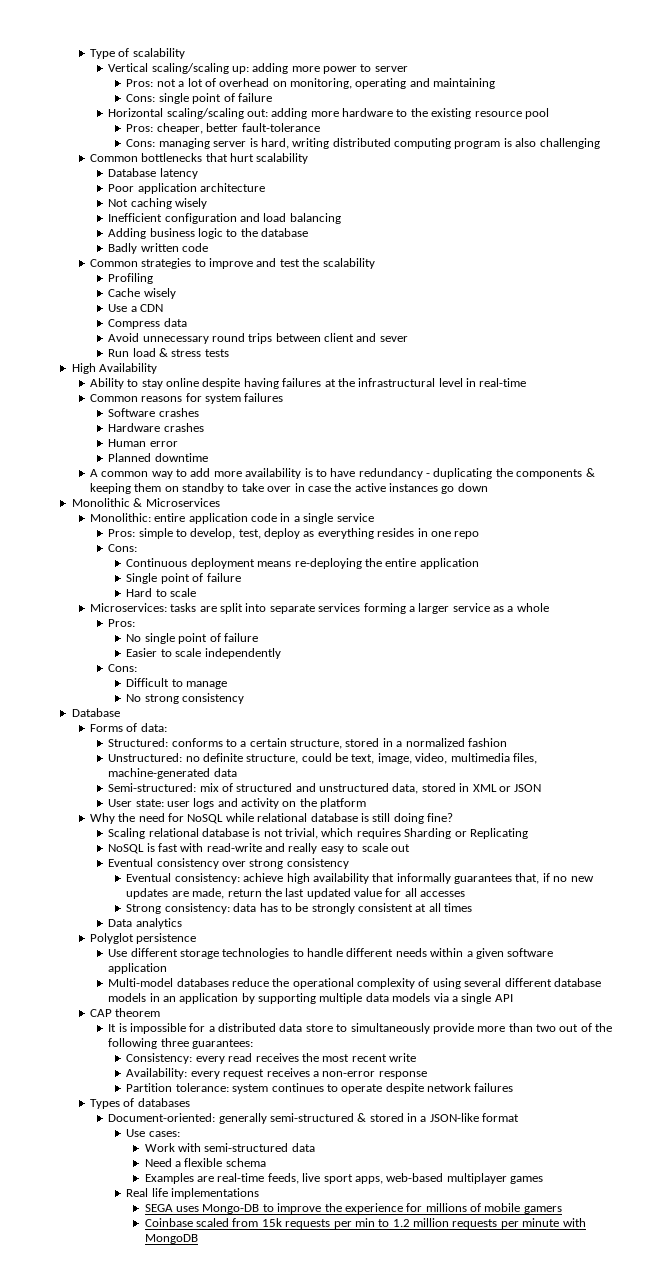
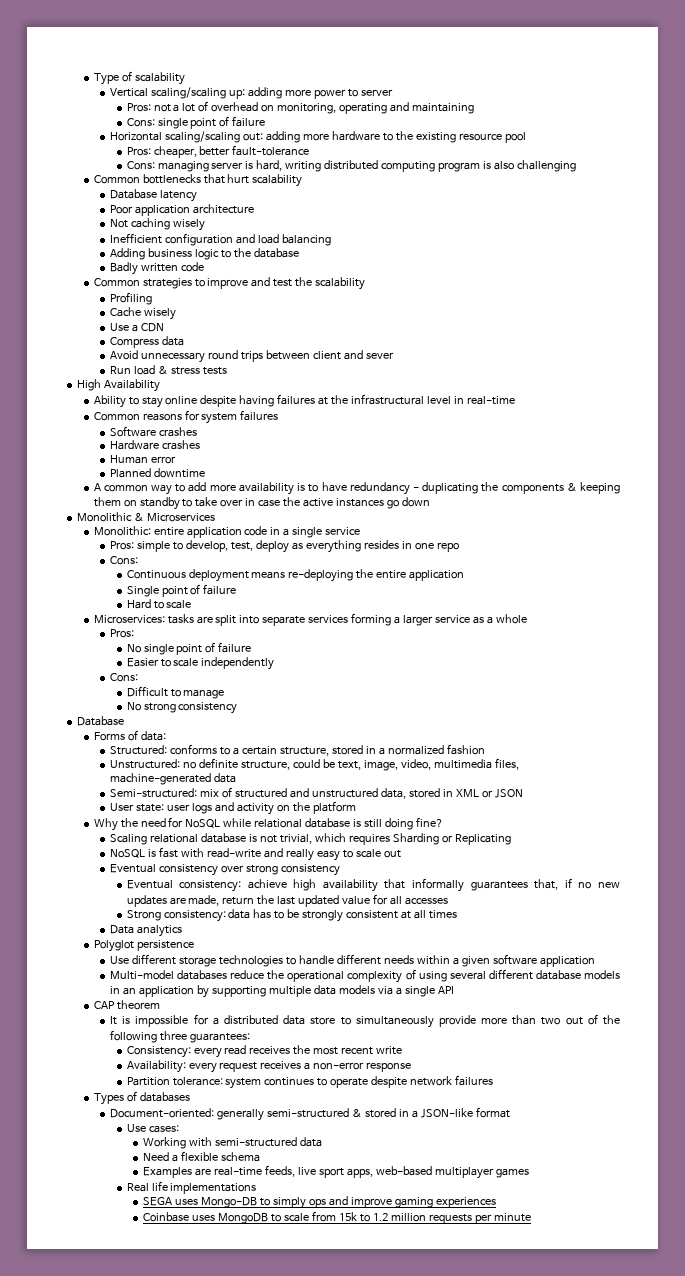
- Work with semi-structured data
+ Working with semi-structured data
- SEGA uses Mongo-DB to improve the experience for millions of mobile gamers
- Coinbase scaled from 15k requests per min to 1.2 million requests per minute with MongoDB
+ SEGA uses Mongo-DB to simply ops and improve gaming experiences
+ Coinbase uses MongoDB to scale from 15k to 1.2 million requests per minute

